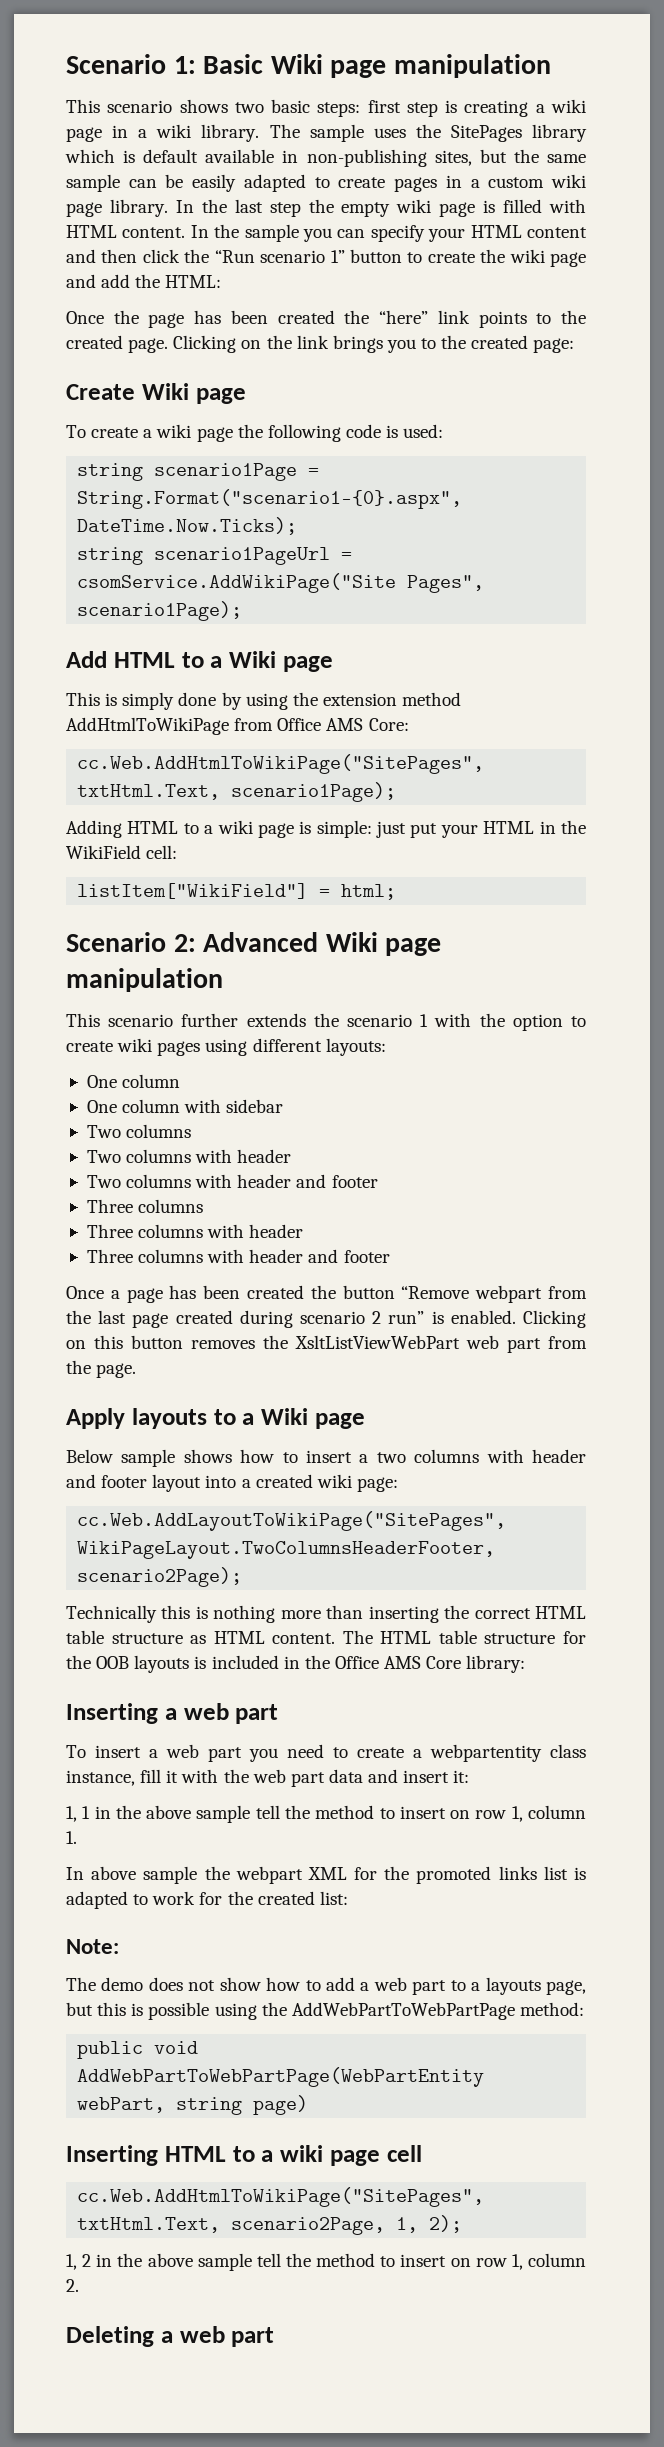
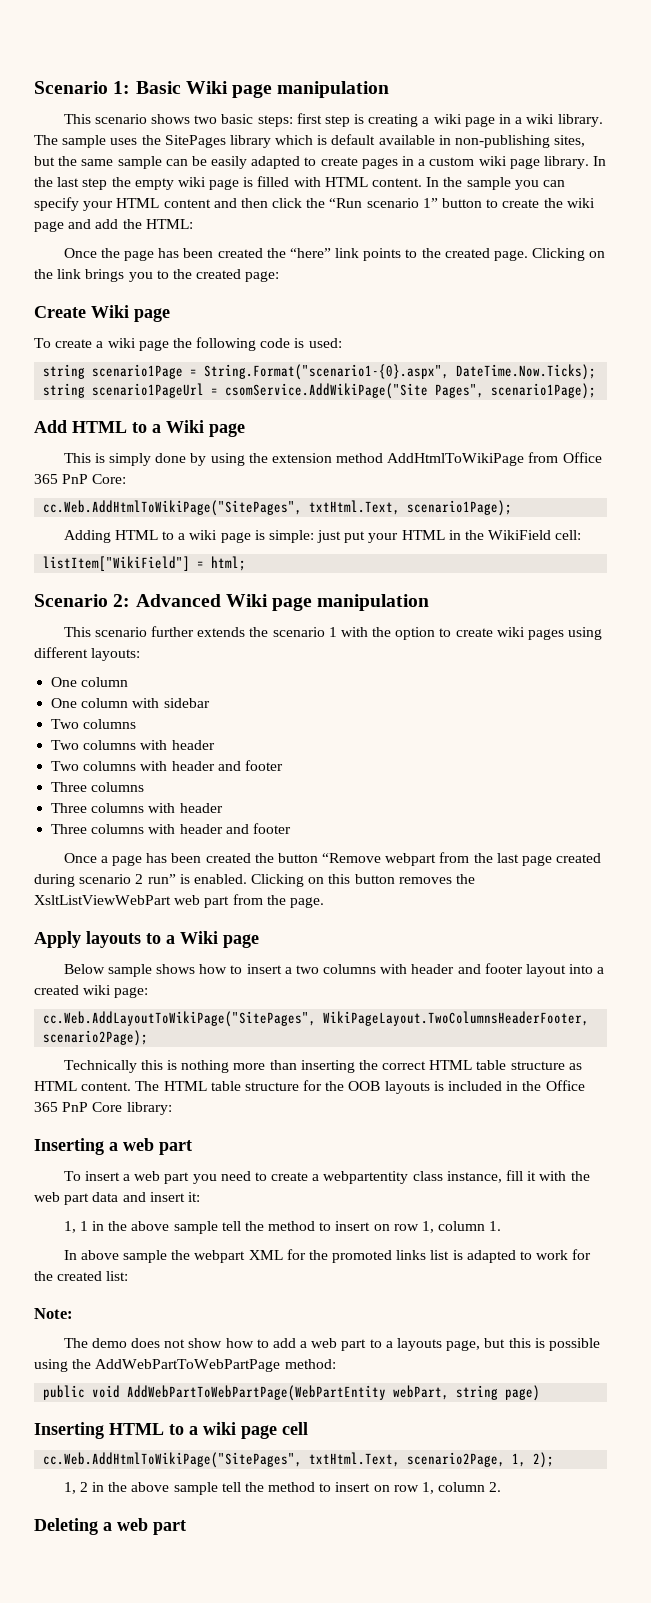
- This is simply done by using the extension method AddHtmlToWikiPage from Office AMS Core:
+ This is simply done by using the extension method AddHtmlToWikiPage from Office 365 PnP Core:
- The HTML table structure for the OOB layouts is included in the Office AMS Core library:
+ The HTML table structure for the OOB layouts is included in the Office 365 PnP Core library:

